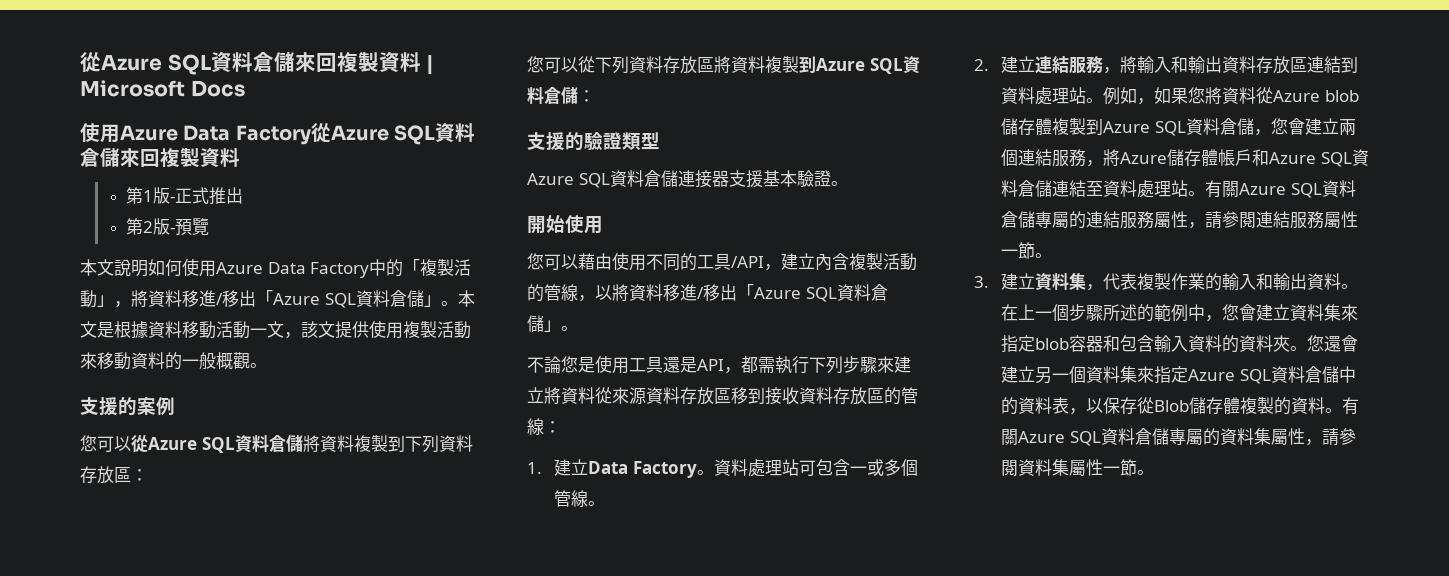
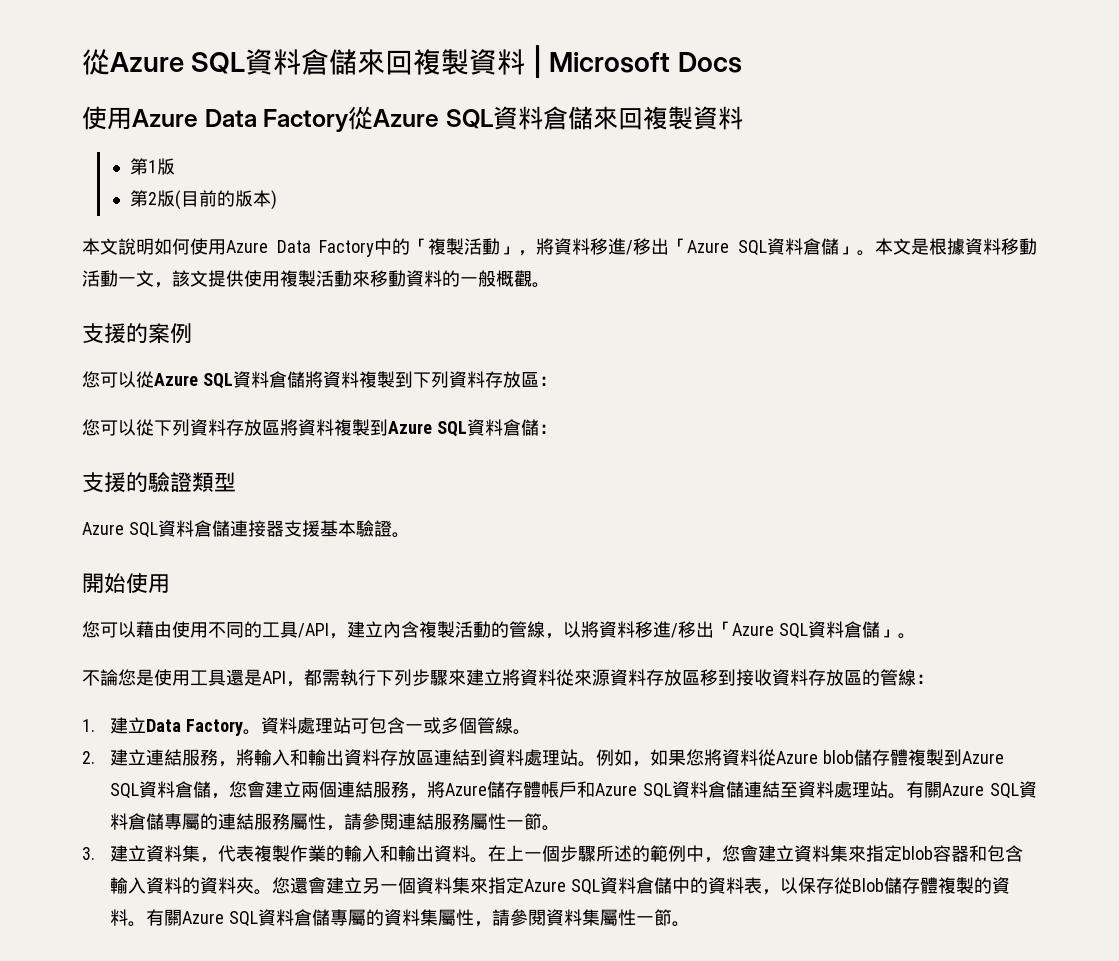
- 第1版-正式推出
+ 第1版
- 第2版-預覽
+ 第2版(目前的版本)

